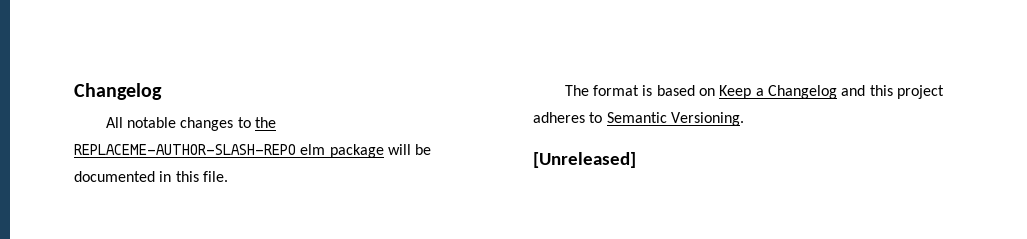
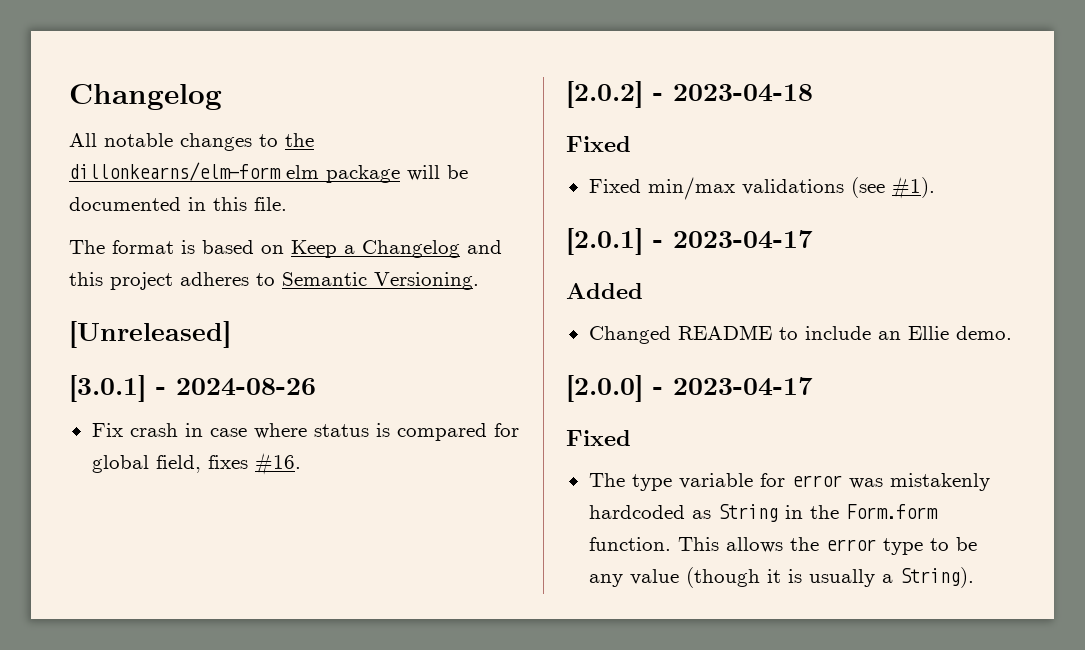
- All notable changes to the REPLACEME-AUTHOR-SLASH-REPO elm package will be documented in this file.
+ All notable changes to the dillonkearns/elm-form elm package will be documented in this file.
+ [3.0.1] - 2024-08-26
+ Fix crash in case where status is compared for global field, fixes #16.
+ [2.0.2] - 2023-04-18
+ Fixed
+ Fixed min/max validations (see #1).
+ [2.0.1] - 2023-04-17
+ Added
+ Changed README to include an Ellie demo.
+ [2.0.0] - 2023-04-17
+ Fixed
+ The type variable for error was mistakenly hardcoded as String in the Form.form function. This allows the error type to be any value (though it is usually a String).

